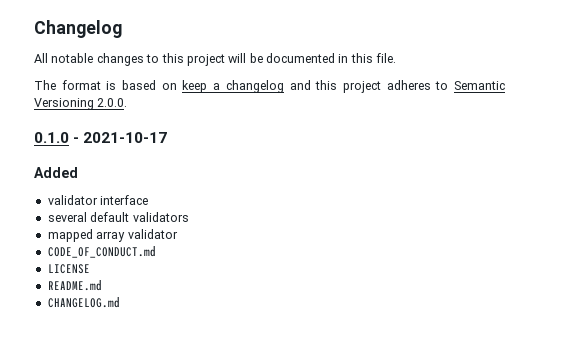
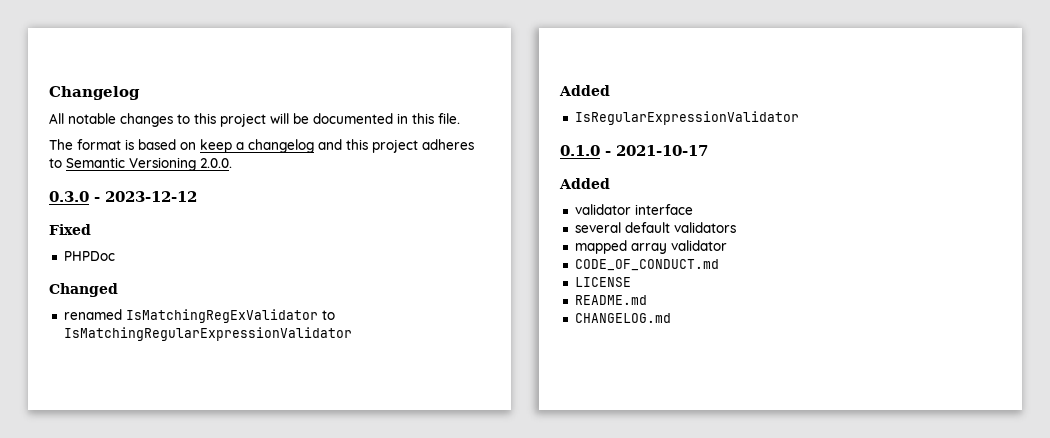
+ 0.3.0 - 2023-12-12
+ Fixed
+ PHPDoc
+ Changed
+ renamed IsMatchingRegExValidator to IsMatchingRegularExpressionValidator
+ Added
+ IsRegularExpressionValidator

